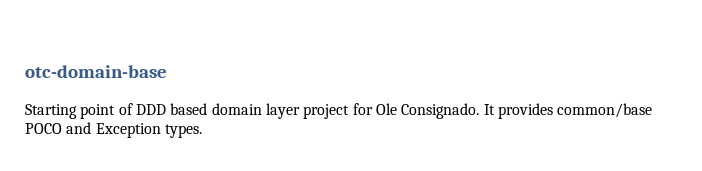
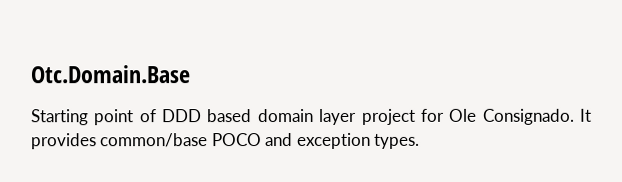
- otc-domain-base
+ Otc.Domain.Base
- It provides common/base POCO and Exception types.
+ It provides common/base POCO and exception types.

